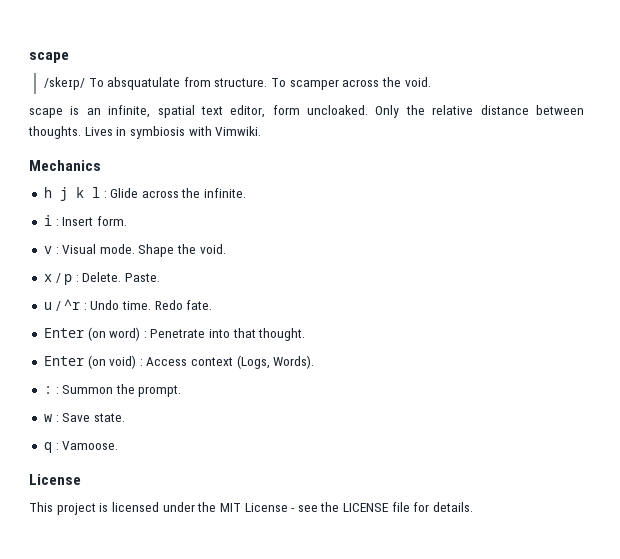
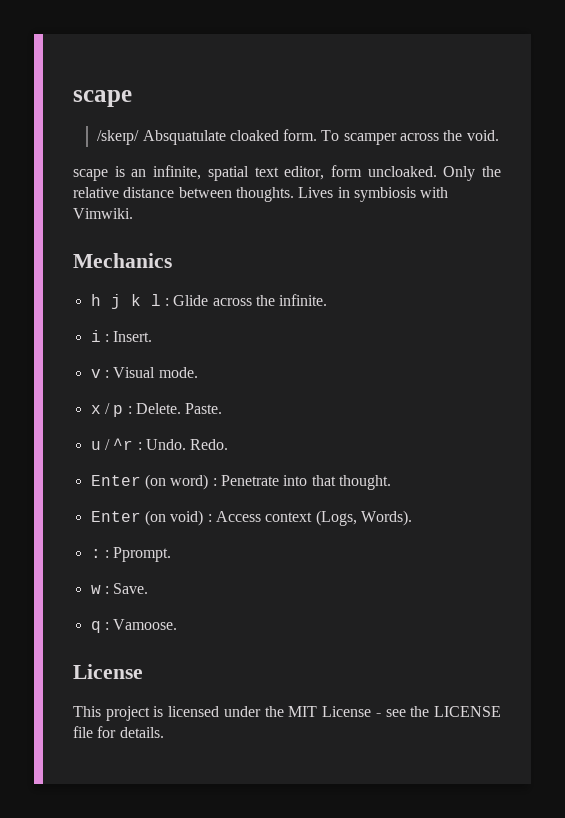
- /skeɪp/ To absquatulate from structure.
+ /skeɪp/ Absquatulate cloaked form.
- i : Insert form.
+ i : Insert.
- Shape the void.
- u / ^r : Undo time. Redo fate.
+ u / ^r : Undo. Redo.
- : : Summon the prompt.
+ : : Pprompt.
- w : Save state.
+ w : Save.

